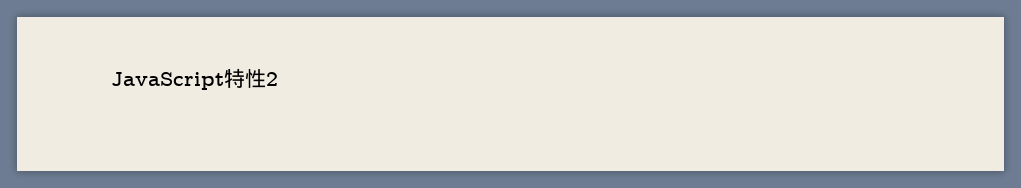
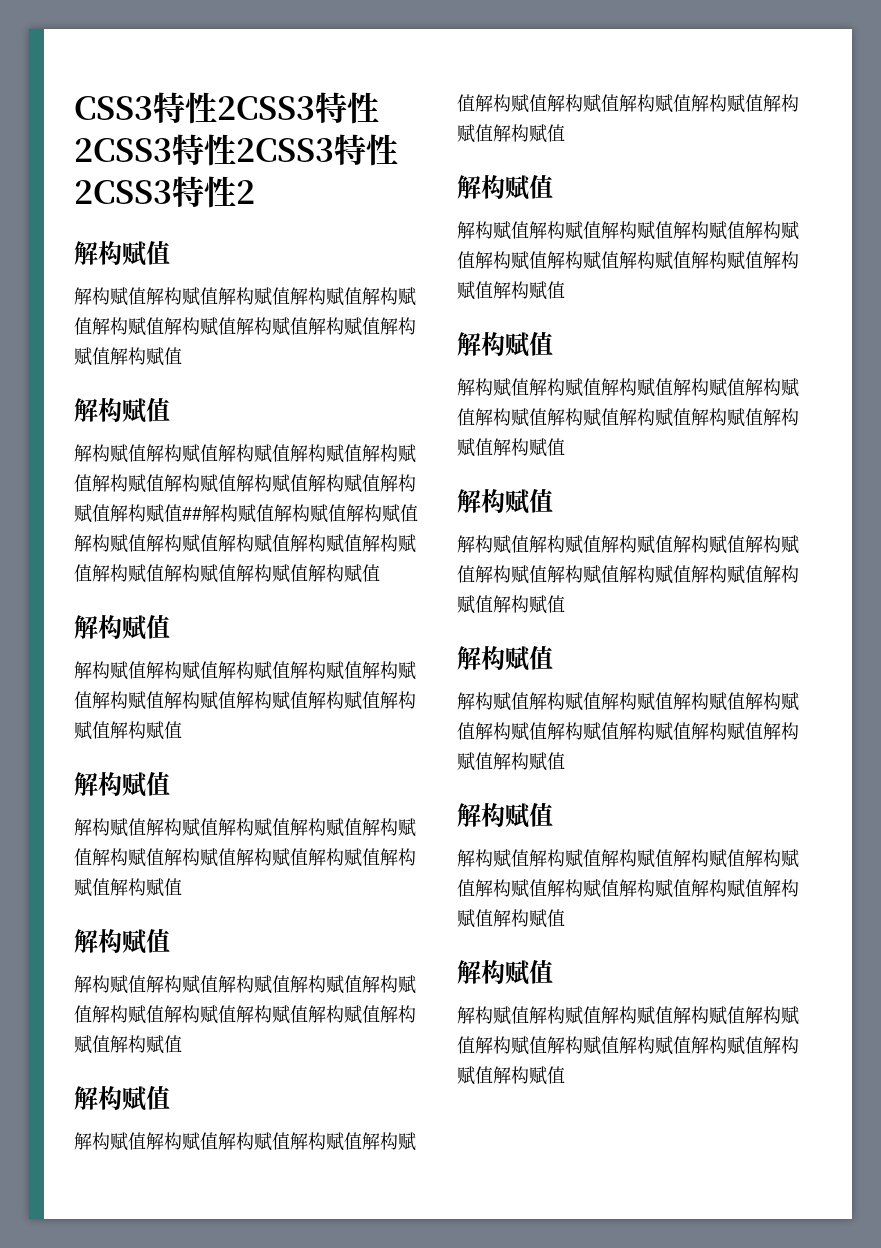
- JavaScript特性2
+ CSS3特性2CSS3特性2CSS3特性2CSS3特性2CSS3特性2
+ 解构赋值
+ 解构赋值解构赋值解构赋值解构赋值解构赋值解构赋值解构赋值解构赋值解构赋值解构赋值解构赋值
+ 解构赋值
+ 解构赋值解构赋值解构赋值解构赋值解构赋值解构赋值解构赋值解构赋值解构赋值解构赋值解构赋值##解构赋值解构赋值解构赋值解构赋值解构赋值解构赋值解构赋值解构赋值解构赋值解构赋值解构赋值解构赋值
+ 解构赋值
+ 解构赋值解构赋值解构赋值解构赋值解构赋值解构赋值解构赋值解构赋值解构赋值解构赋值解构赋值
+ 解构赋值
+ 解构赋值解构赋值解构赋值解构赋值解构赋值解构赋值解构赋值解构赋值解构赋值解构赋值解构赋值
+ 解构赋值
+ 解构赋值解构赋值解构赋值解构赋值解构赋值解构赋值解构赋值解构赋值解构赋值解构赋值解构赋值
+ 解构赋值
+ 解构赋值解构赋值解构赋值解构赋值解构赋值解构赋值解构赋值解构赋值解构赋值解构赋值解构赋值
+ 解构赋值
+ 解构赋值解构赋值解构赋值解构赋值解构赋值解构赋值解构赋值解构赋值解构赋值解构赋值解构赋值
+ 解构赋值
+ 解构赋值解构赋值解构赋值解构赋值解构赋值解构赋值解构赋值解构赋值解构赋值解构赋值解构赋值
+ 解构赋值
+ 解构赋值解构赋值解构赋值解构赋值解构赋值解构赋值解构赋值解构赋值解构赋值解构赋值解构赋值
+ 解构赋值
+ 解构赋值解构赋值解构赋值解构赋值解构赋值解构赋值解构赋值解构赋值解构赋值解构赋值解构赋值
+ 解构赋值
+ 解构赋值解构赋值解构赋值解构赋值解构赋值解构赋值解构赋值解构赋值解构赋值解构赋值解构赋值
+ 解构赋值
+ 解构赋值解构赋值解构赋值解构赋值解构赋值解构赋值解构赋值解构赋值解构赋值解构赋值解构赋值

